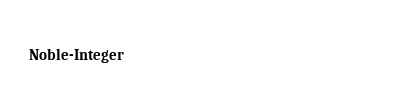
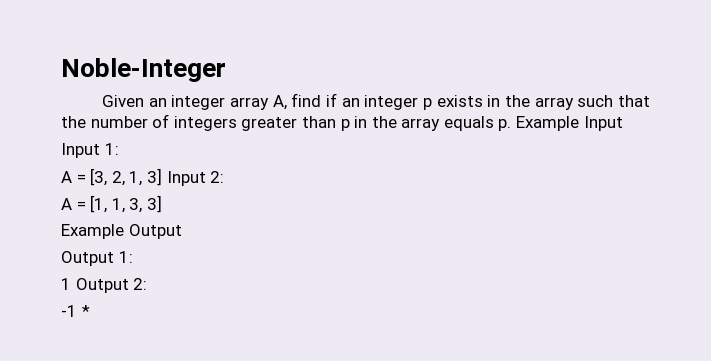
+ Given an integer array A, find if an integer p exists in the array such that the number of integers greater than p in the array equals p. Example Input
+ Input 1:
+ A = [3, 2, 1, 3] Input 2:
+ A = [1, 1, 3, 3]
+ Example Output
+ Output 1:
+ 1 Output 2:
+ -1 *

